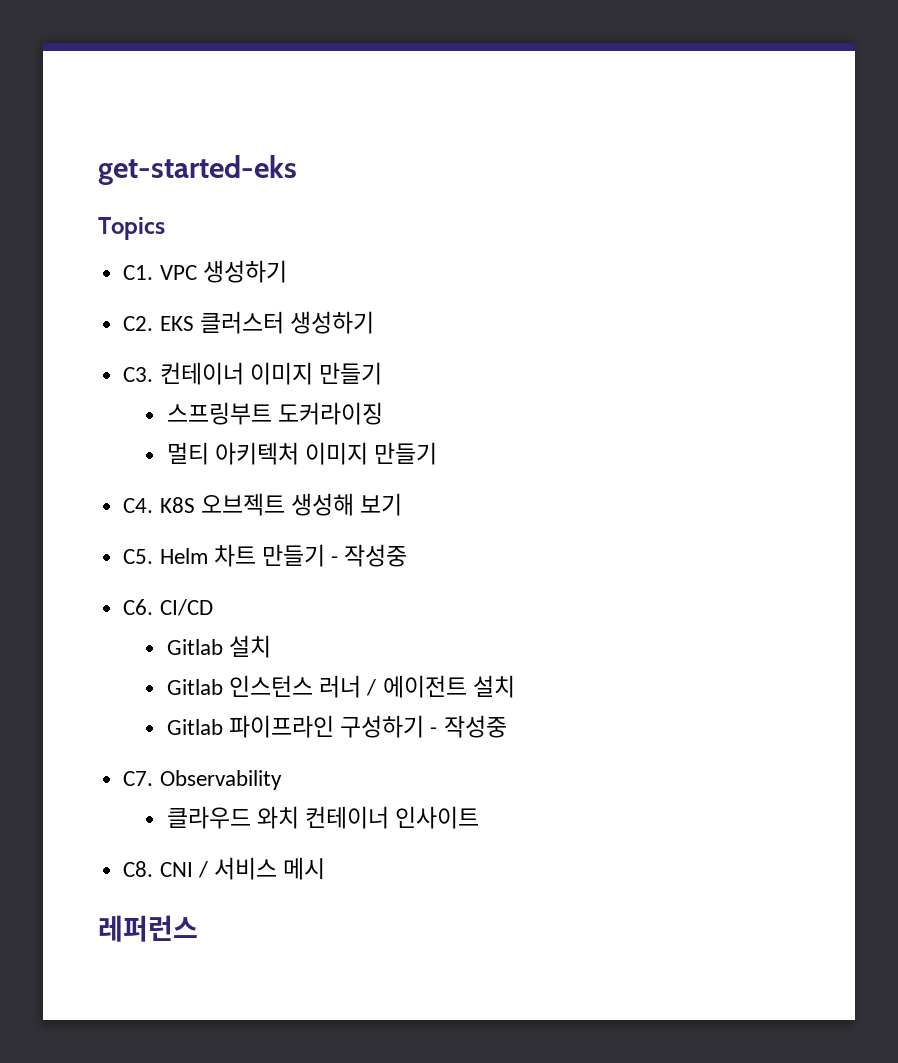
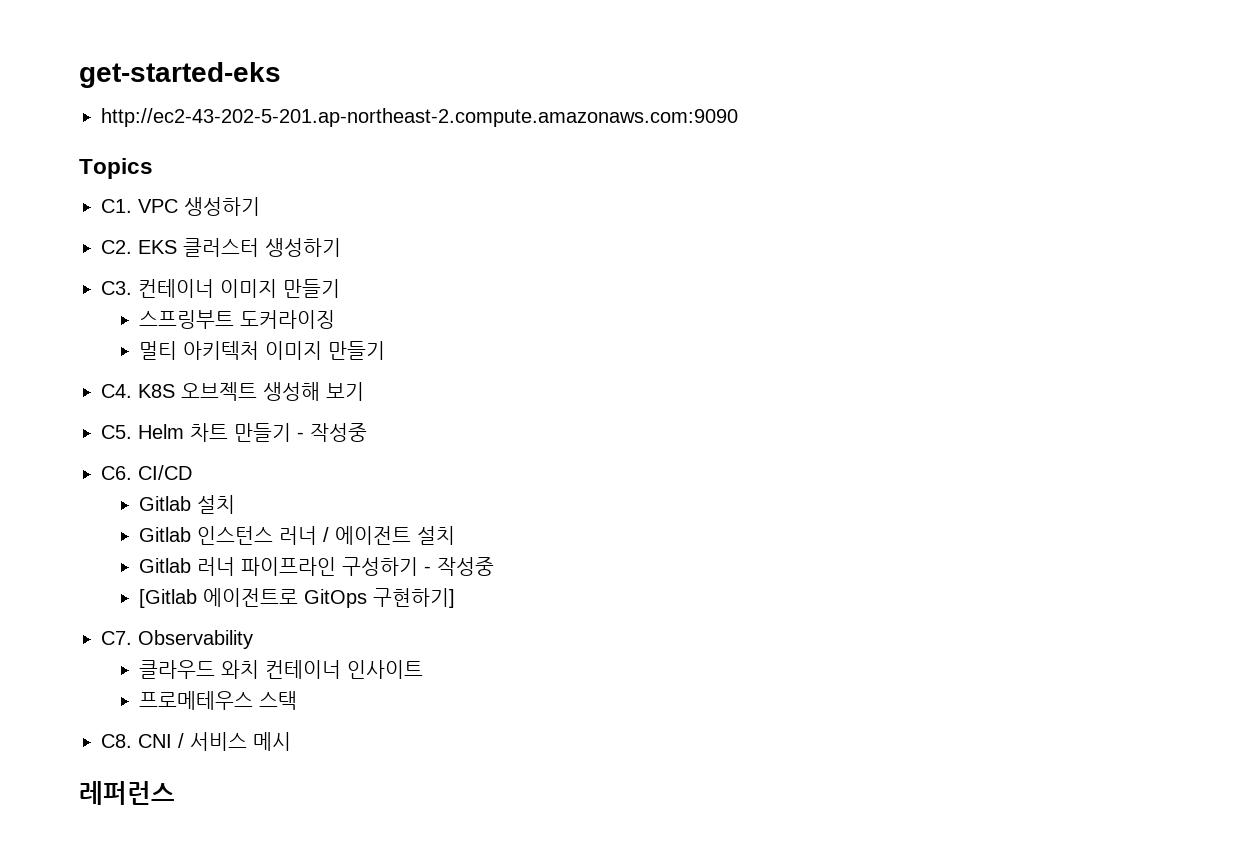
+ http://ec2-43-202-5-201.ap-northeast-2.compute.amazonaws.com:9090
- Gitlab 파이프라인 구성하기 - 작성중
+ Gitlab 러너 파이프라인 구성하기 - 작성중
+ [Gitlab 에이전트로 GitOps 구현하기]
+ 프로메테우스 스택

